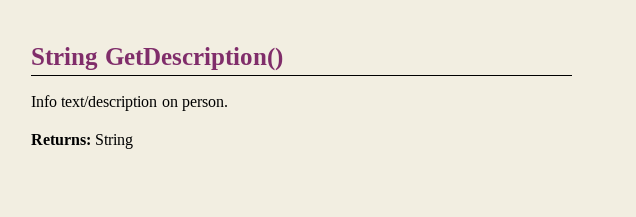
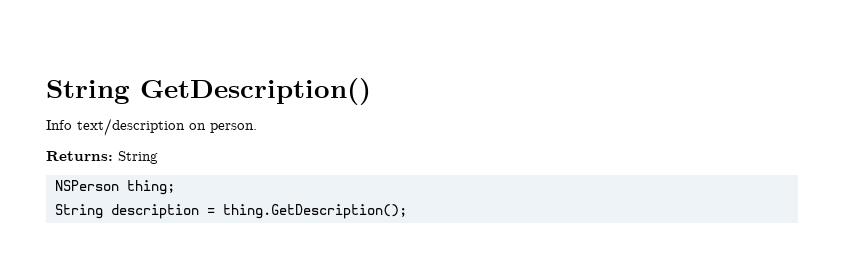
+ NSPerson thing;
+ String description = thing.GetDescription();

